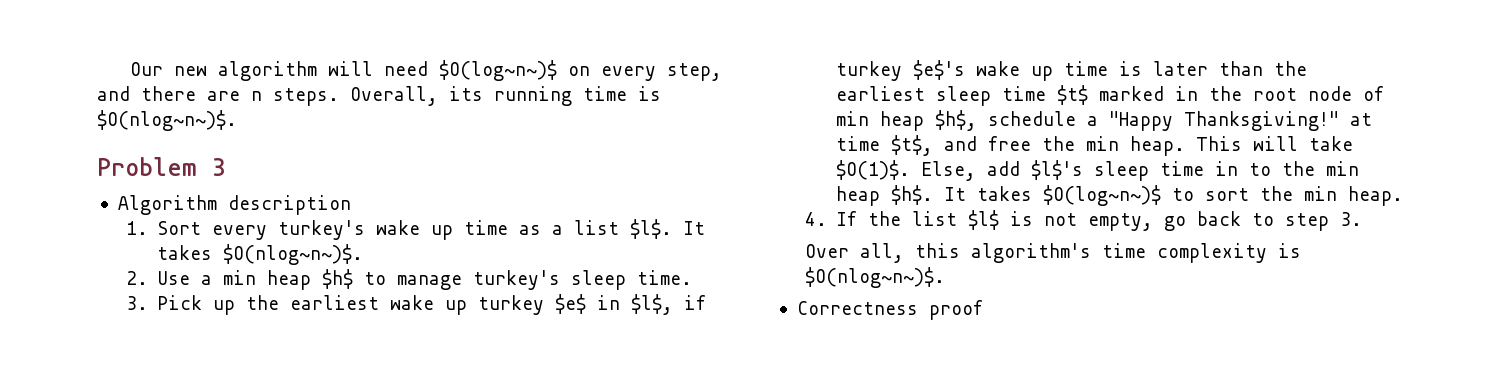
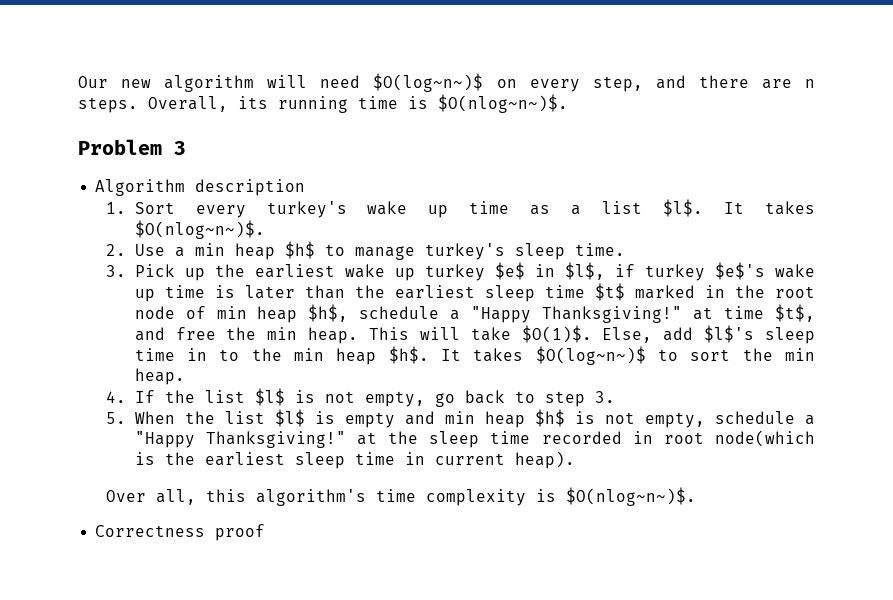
+ 5. When the list $l$ is empty and min heap $h$ is not empty, schedule a "Happy Thanksgiving!" at the sleep time recorded in root node(which is the earliest sleep time in current heap).

